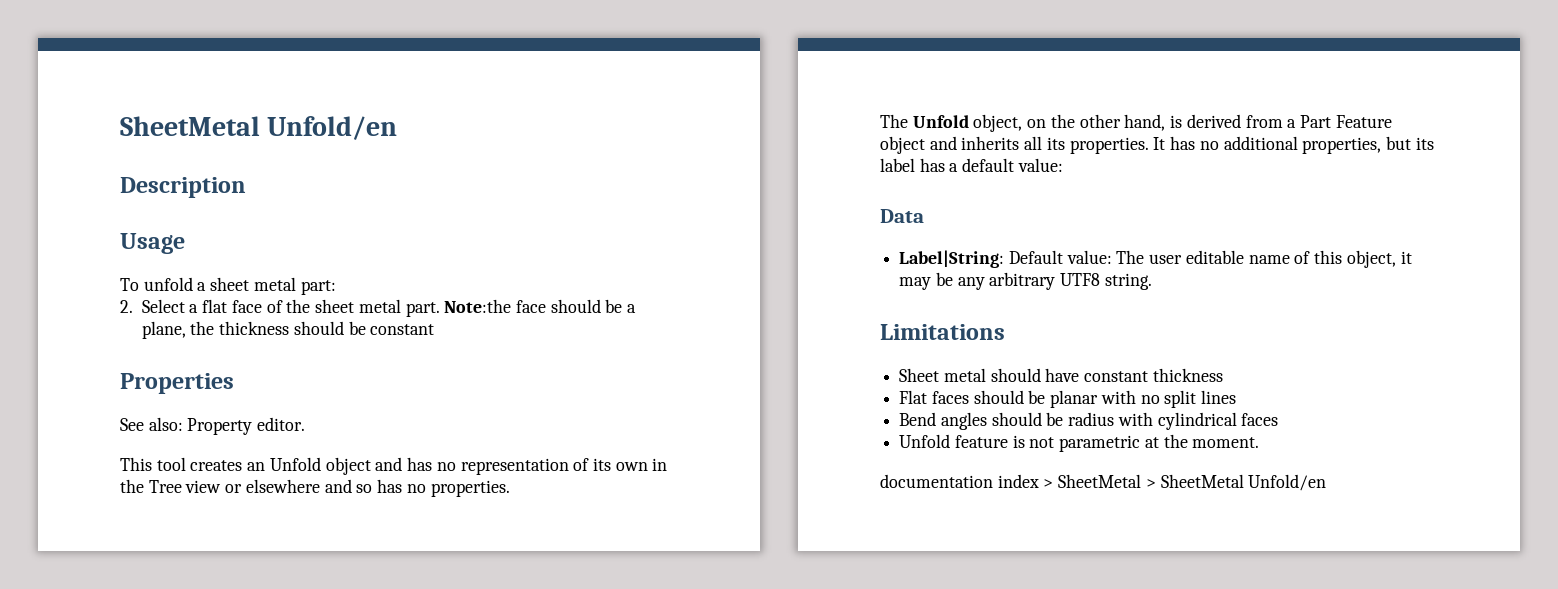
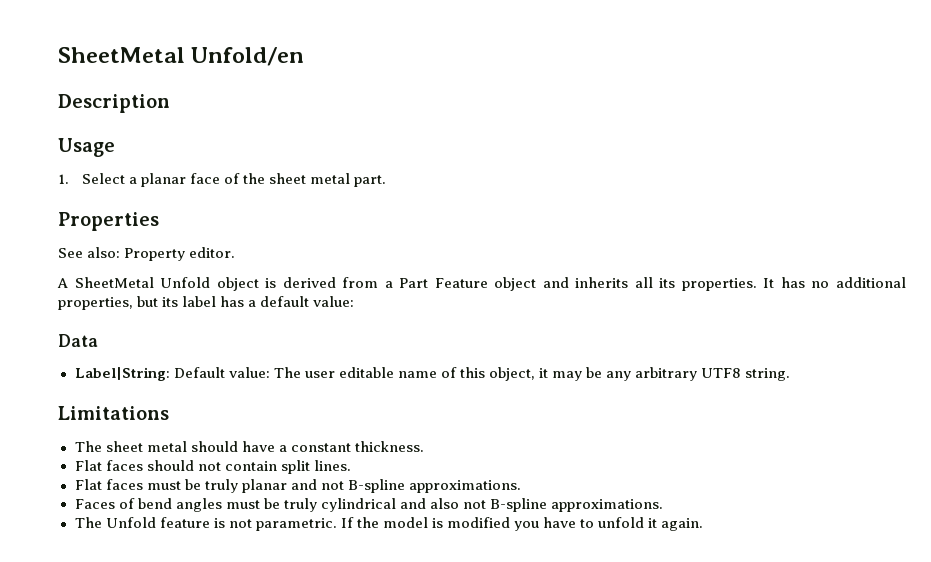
- To unfold a sheet metal part:
- 2. Select a flat face of the sheet metal part. Note:the face should be a plane, the thickness should be constant
+ 1. Select a planar face of the sheet metal part.
- This tool creates an Unfold object and has no representation of its own in the Tree view or elsewhere and so has no properties.
- The Unfold object, on the other hand, is derived from a Part Feature object and inherits all its properties.
+ A SheetMetal Unfold object is derived from a Part Feature object and inherits all its properties.
- Sheet metal should have constant thickness
+ The sheet metal should have a constant thickness.
- Flat faces should be planar with no split lines
- Bend angles should be radius with cylindrical faces
- Unfold feature is not parametric at the moment.
- documentation index > SheetMetal > SheetMetal Unfold/en
+ Flat faces should not contain split lines.
+ Flat faces must be truly planar and not B-spline approximations.
+ Faces of bend angles must be truly cylindrical and also not B-spline approximations.
+ The Unfold feature is not parametric. If the model is modified you have to unfold it again.

